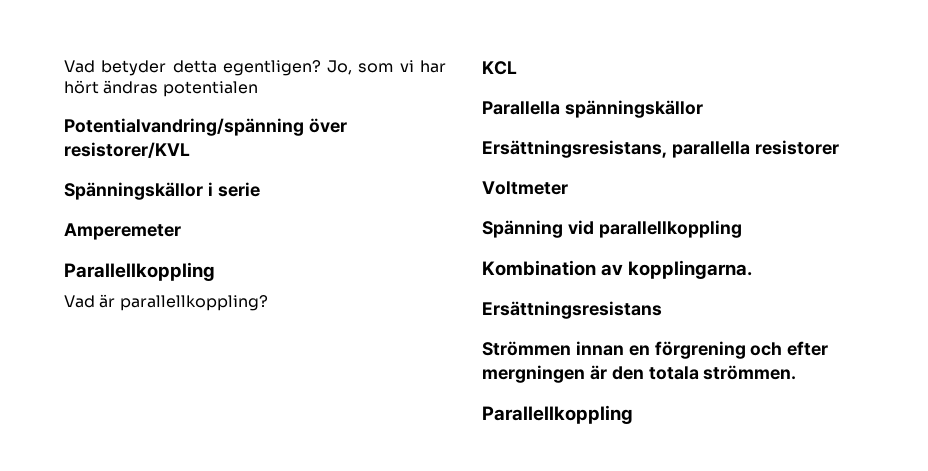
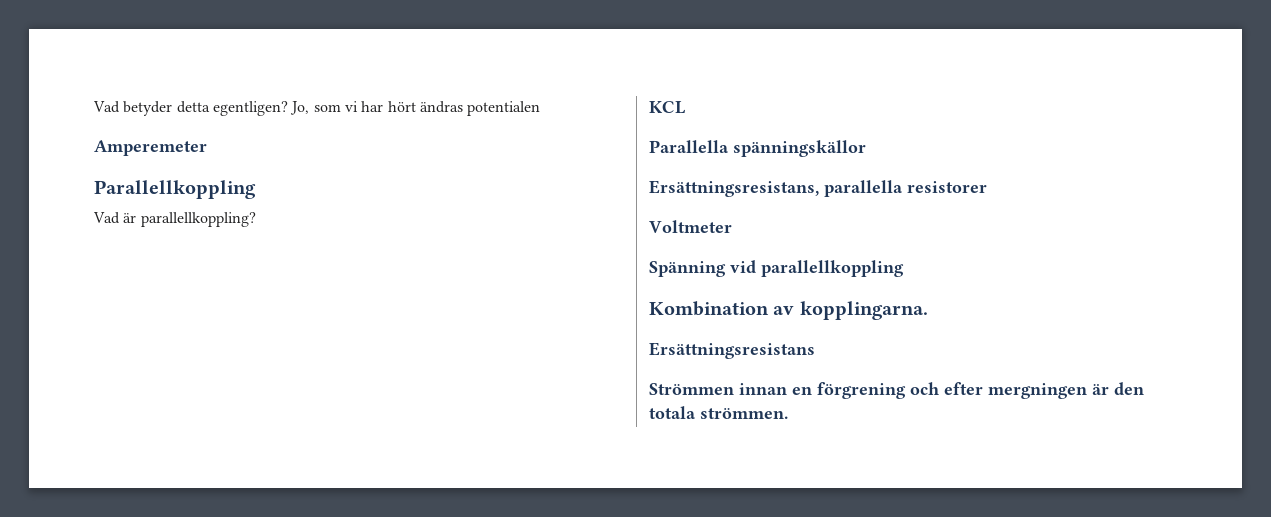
- Potentialvandring/spänning över resistorer/KVL
- Spänningskällor i serie
  Strömmen innan en förgrening och efter mergningen är den totala strömmen.
- Parallellkoppling

